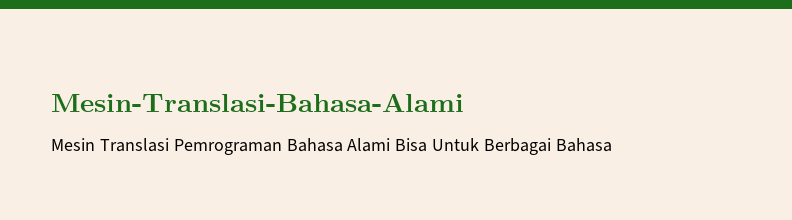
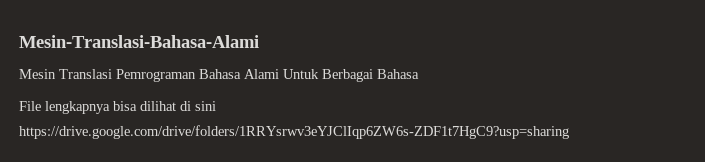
- Mesin Translasi Pemrograman Bahasa Alami Bisa Untuk Berbagai Bahasa
+ Mesin Translasi Pemrograman Bahasa Alami Untuk Berbagai Bahasa
+ File lengkapnya bisa dilihat di sini https://drive.google.com/drive/folders/1RRYsrwv3eYJClIqp6ZW6s-ZDF1t7HgC9?usp=sharing

